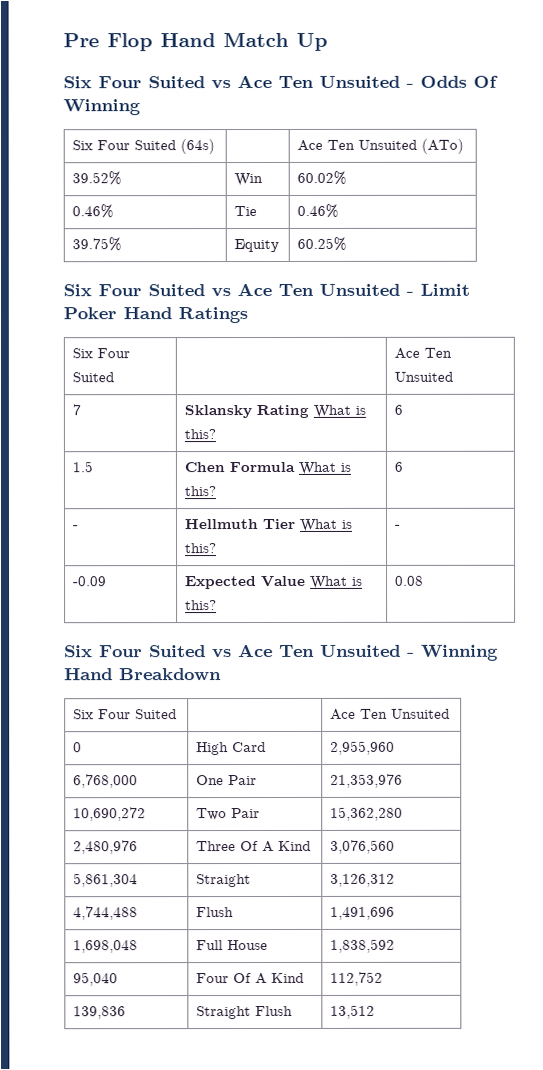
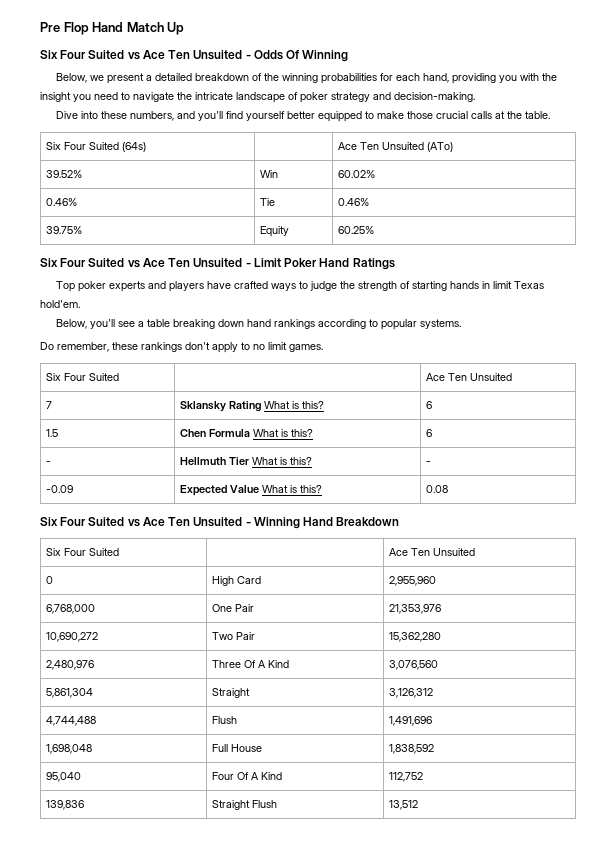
+ Below, we present a detailed breakdown of the winning probabilities for each hand, providing you with the insight you need to navigate the intricate landscape of poker strategy and decision-making.
+ Dive into these numbers, and you'll find yourself better equipped to make those crucial calls at the table.
+ Top poker experts and players have crafted ways to judge the strength of starting hands in limit Texas hold'em.
+ Below, you'll see a table breaking down hand rankings according to popular systems.
+ Do remember, these rankings don't apply to no limit games.

